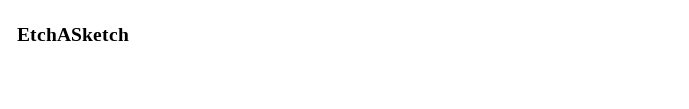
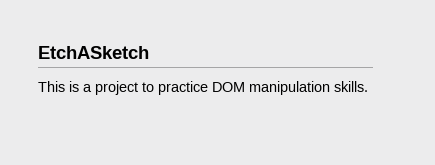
+ This is a project to practice DOM manipulation skills.

